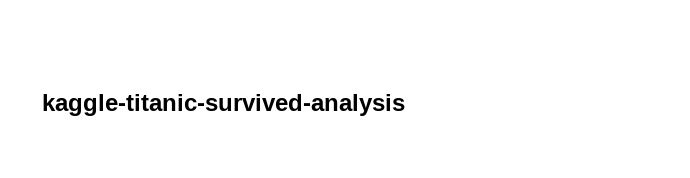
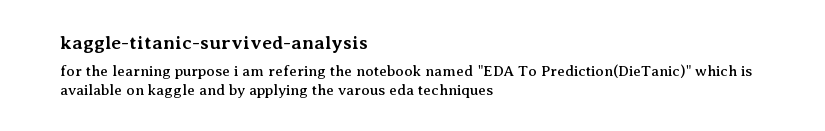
+ for the learning purpose i am refering the notebook named "EDA To Prediction(DieTanic)" which is available on kaggle and by applying the varous eda techniques

